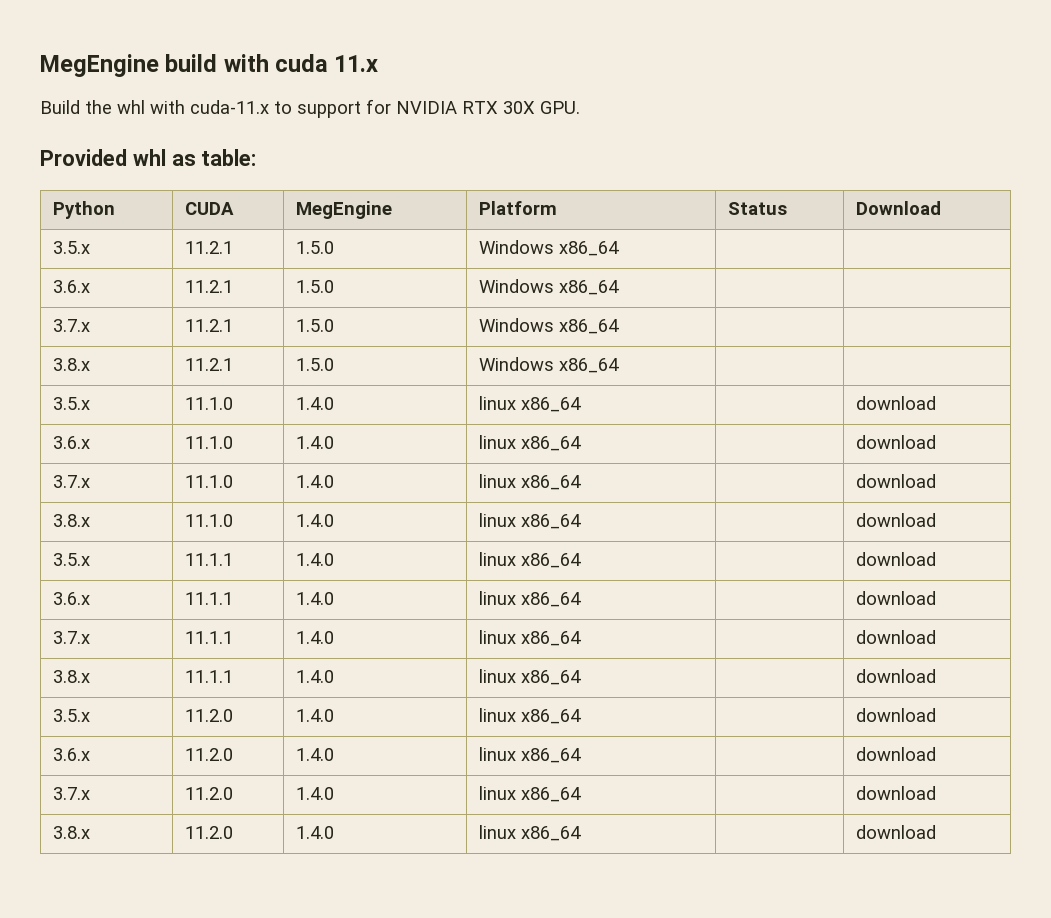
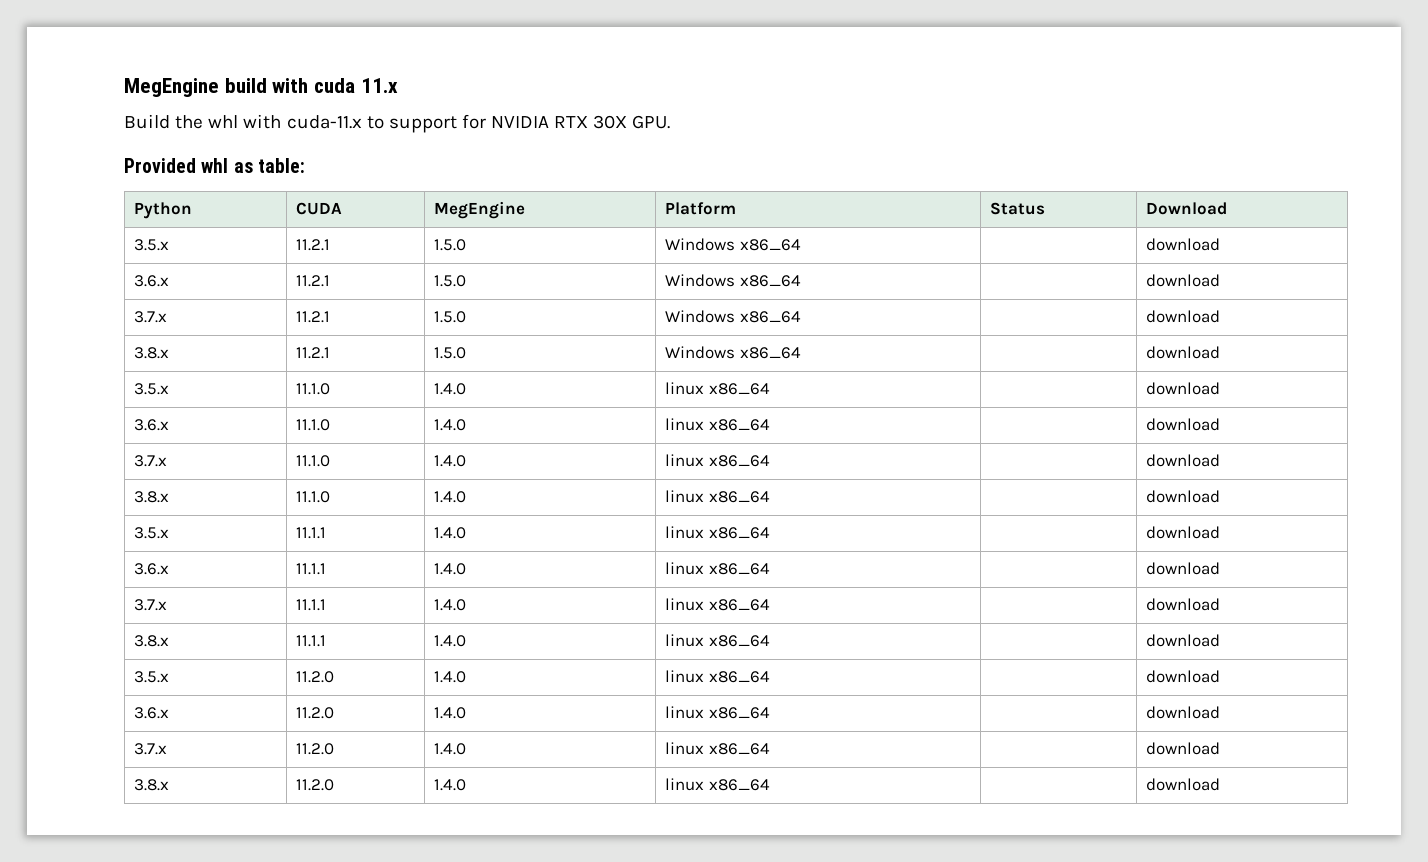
- 3.5.x | 11.2.1 | 1.5.0 | Windows x86_64 | |
+ 3.5.x | 11.2.1 | 1.5.0 | Windows x86_64 | | download
- 3.6.x | 11.2.1 | 1.5.0 | Windows x86_64 | |
+ 3.6.x | 11.2.1 | 1.5.0 | Windows x86_64 | | download
- 3.7.x | 11.2.1 | 1.5.0 | Windows x86_64 | |
+ 3.7.x | 11.2.1 | 1.5.0 | Windows x86_64 | | download
- 3.8.x | 11.2.1 | 1.5.0 | Windows x86_64 | |
+ 3.8.x | 11.2.1 | 1.5.0 | Windows x86_64 | | download

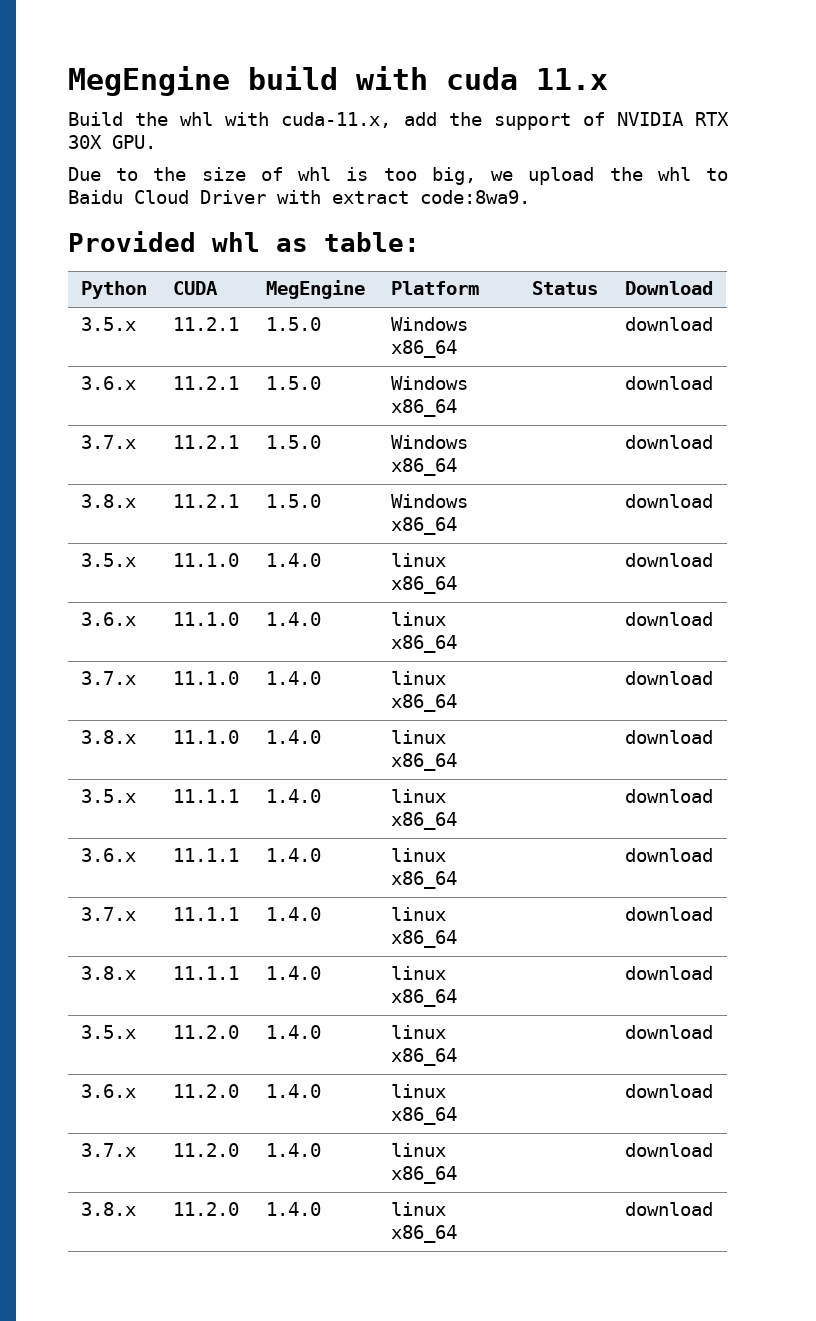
- Build the whl with cuda-11.x to support for NVIDIA RTX 30X GPU.
+ Build the whl with cuda-11.x, add the support of NVIDIA RTX 30X GPU.
+ Due to the size of whl is too big, we upload the whl to Baidu Cloud Driver with extract code:8wa9.

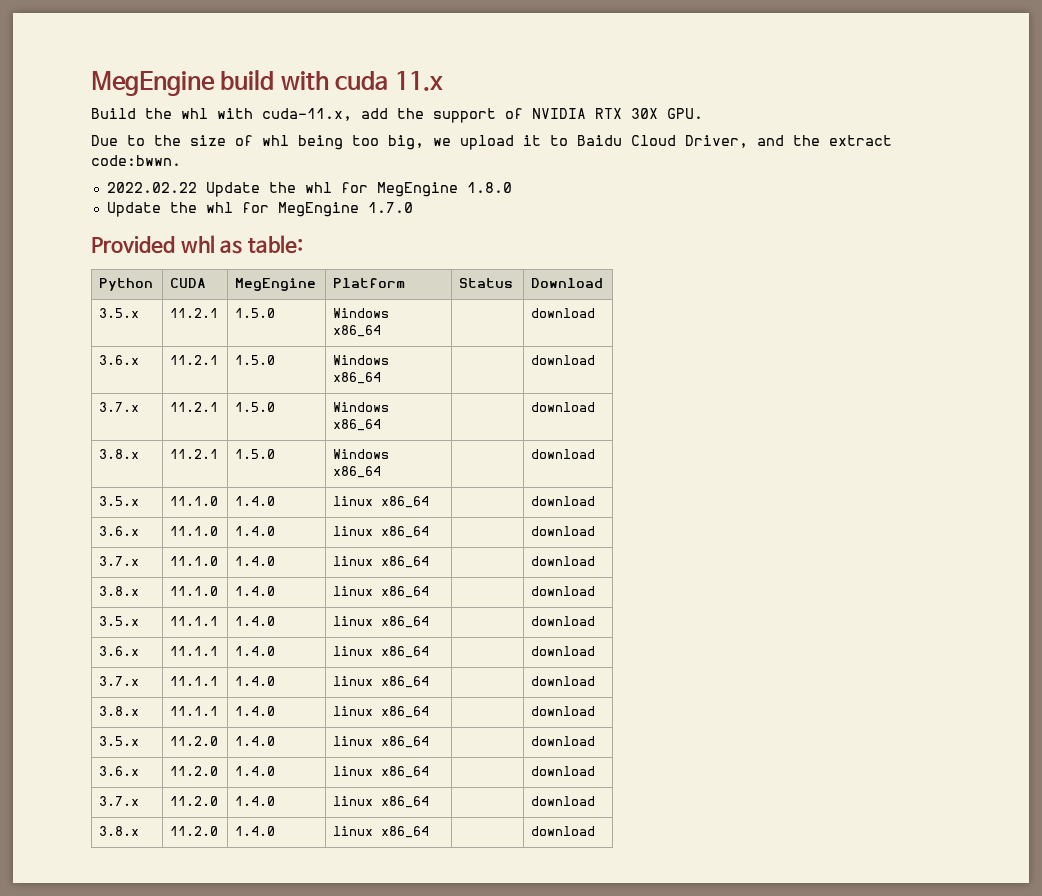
- Due to the size of whl is too big, we upload the whl to Baidu Cloud Driver with extract code:8wa9.
+ Due to the size of whl being too big, we upload it to Baidu Cloud Driver, and the extract code:bwwn.
+ 2022.02.22 Update the whl for MegEngine 1.8.0
+ Update the whl for MegEngine 1.7.0

